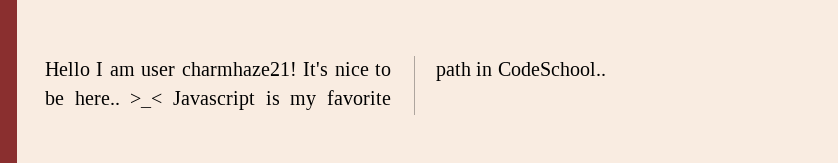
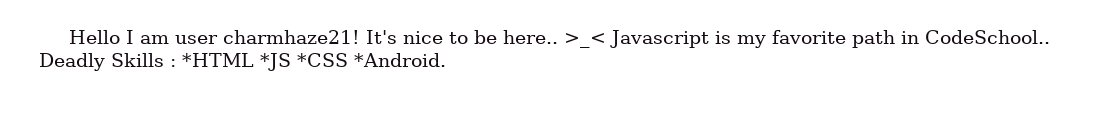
+ Deadly Skills : *HTML *JS *CSS *Android.

